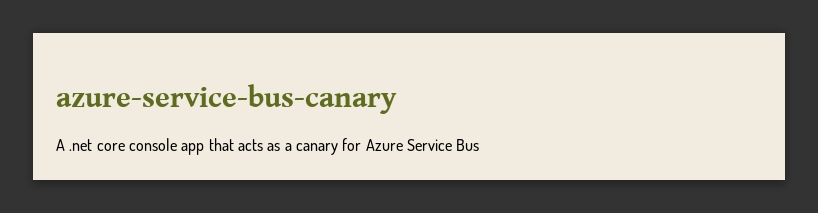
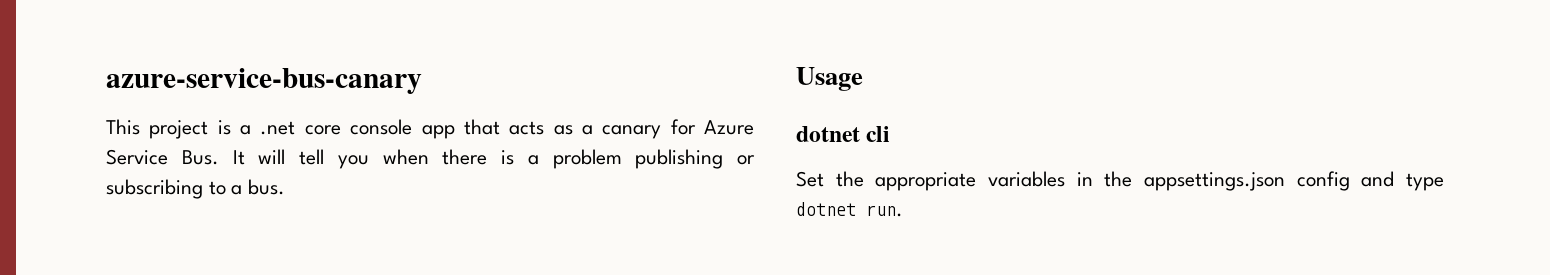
- A .net core console app that acts as a canary for Azure Service Bus
+ This project is a .net core console app that acts as a canary for Azure Service Bus. It will tell you when there is a problem publishing or subscribing to a bus.
+ Usage
+ dotnet cli
+ Set the appropriate variables in the appsettings.json config and type dotnet run.

